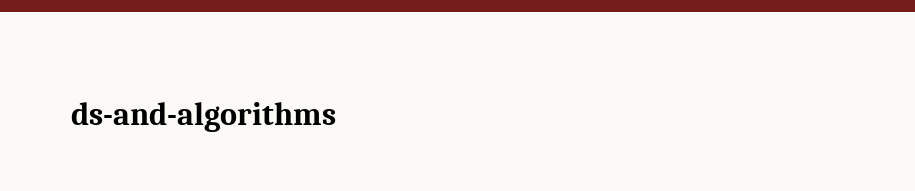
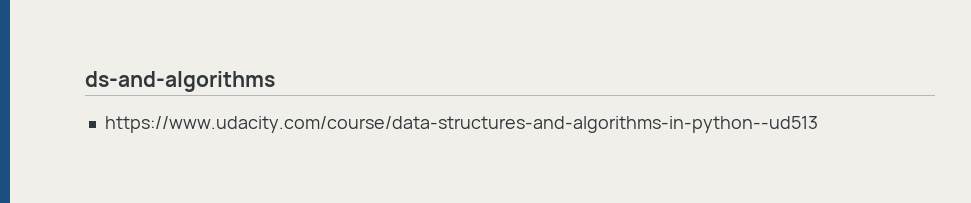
+ https://www.udacity.com/course/data-structures-and-algorithms-in-python--ud513

